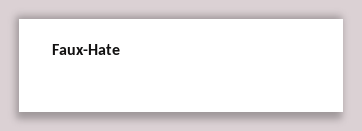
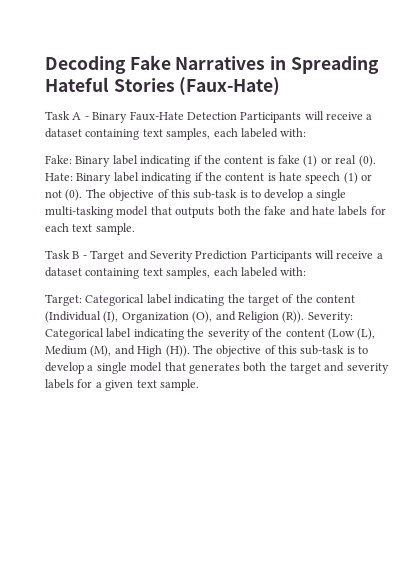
- Faux-Hate
+ Decoding Fake Narratives in Spreading Hateful Stories (Faux-Hate)
+ Task A - Binary Faux-Hate Detection Participants will receive a dataset containing text samples, each labeled with:
+ Fake: Binary label indicating if the content is fake (1) or real (0). Hate: Binary label indicating if the content is hate speech (1) or not (0). The objective of this sub-task is to develop a single multi-tasking model that outputs both the fake and hate labels for each text sample.
+ Task B - Target and Severity Prediction Participants will receive a dataset containing text samples, each labeled with:
+ Target: Categorical label indicating the target of the content (Individual (I), Organization (O), and Religion (R)). Severity: Categorical label indicating the severity of the content (Low (L), Medium (M), and High (H)). The objective of this sub-task is to develop a single model that generates both the target and severity labels for a given text sample.

